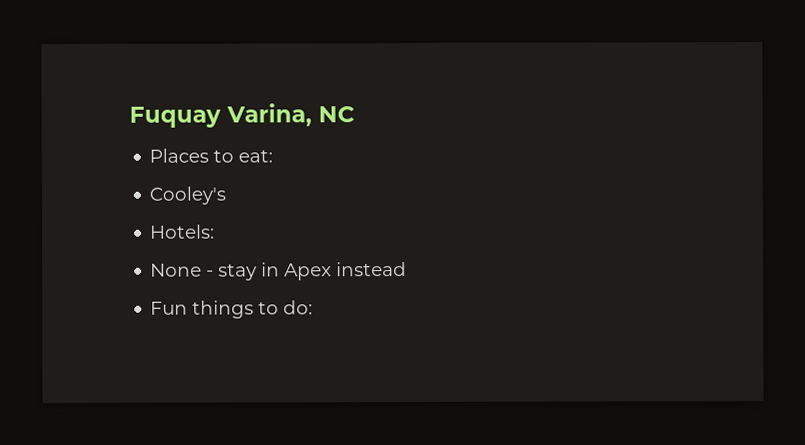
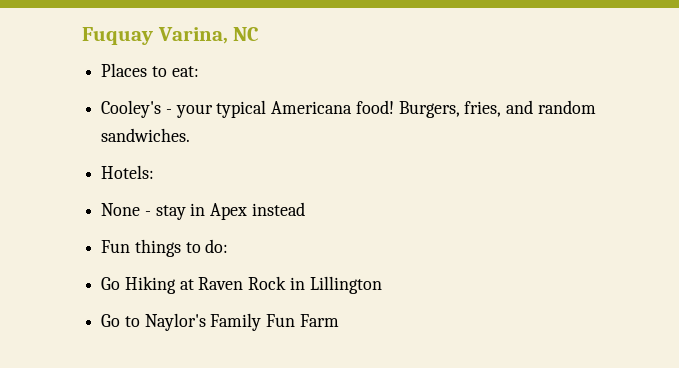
- Cooley's
+ Cooley's - your typical Americana food! Burgers, fries, and random sandwiches.
+ Go Hiking at Raven Rock in Lillington
+ Go to Naylor's Family Fun Farm

